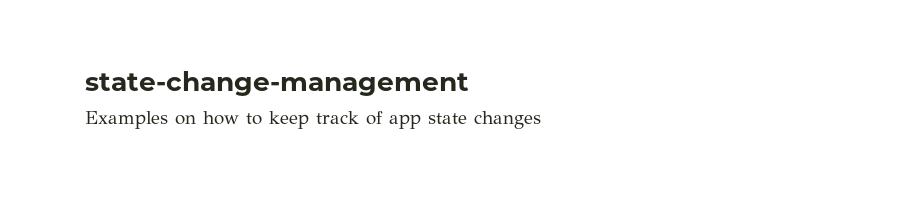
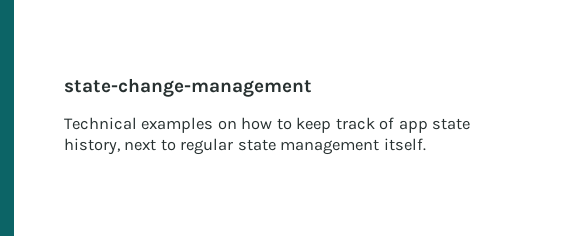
- Examples on how to keep track of app state changes
+ Technical examples on how to keep track of app state history, next to regular state management itself.

